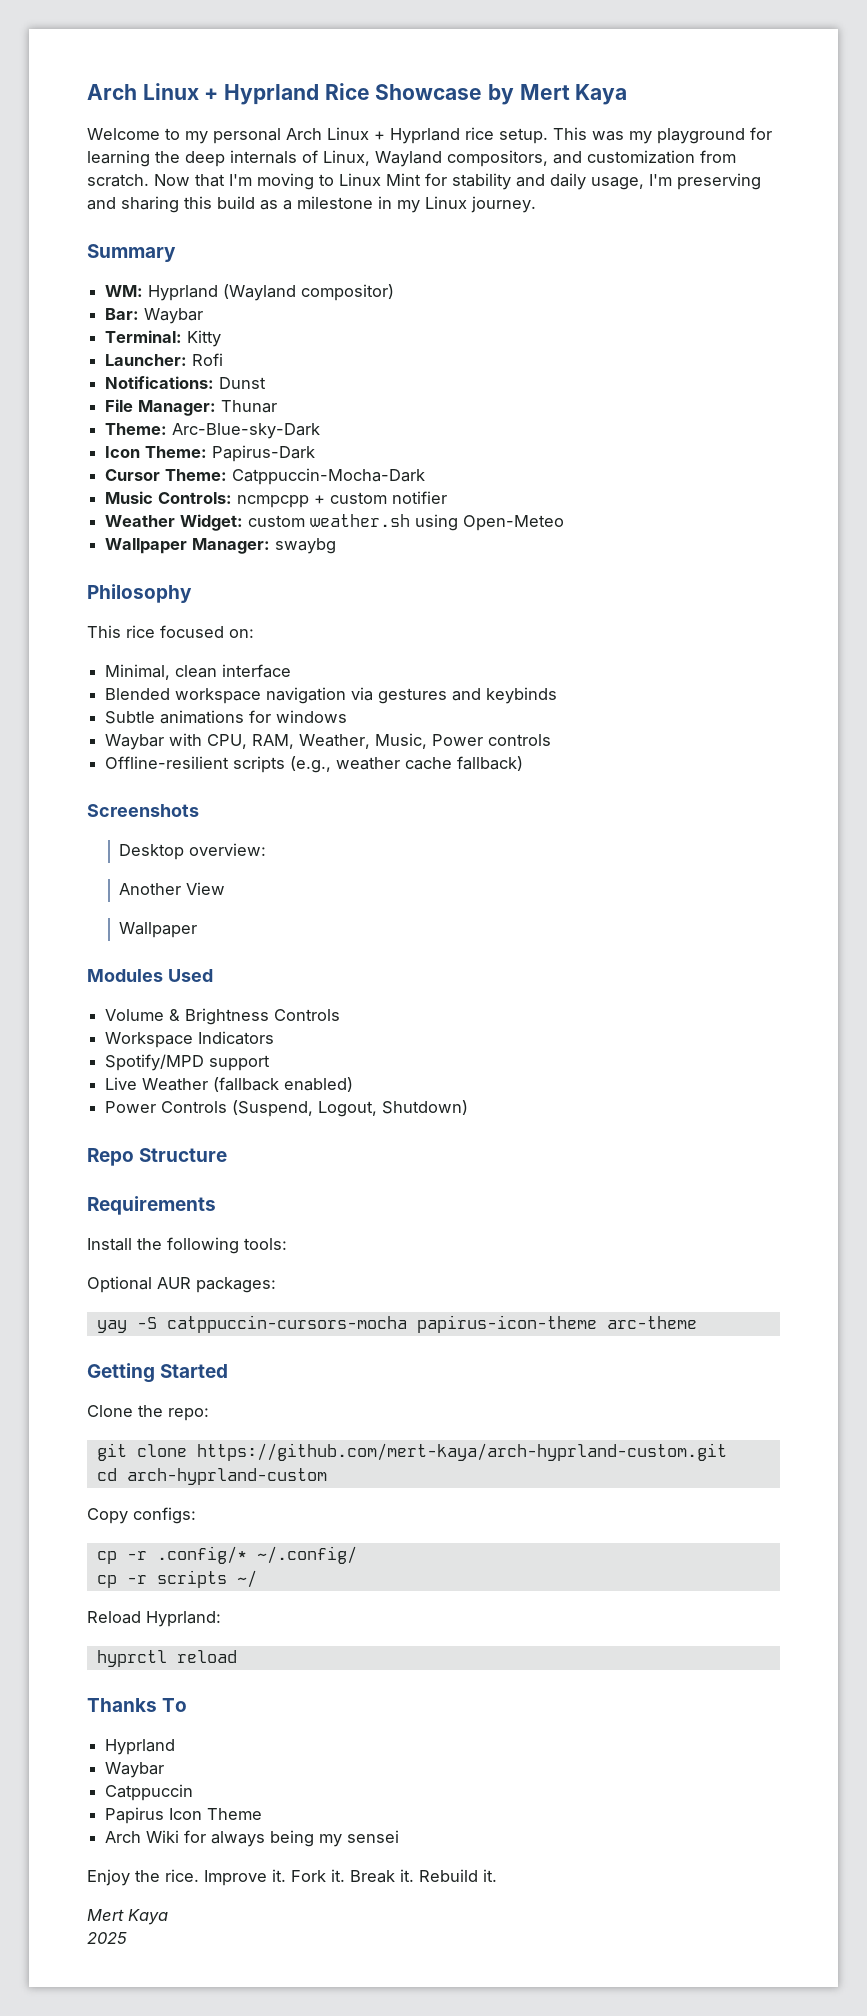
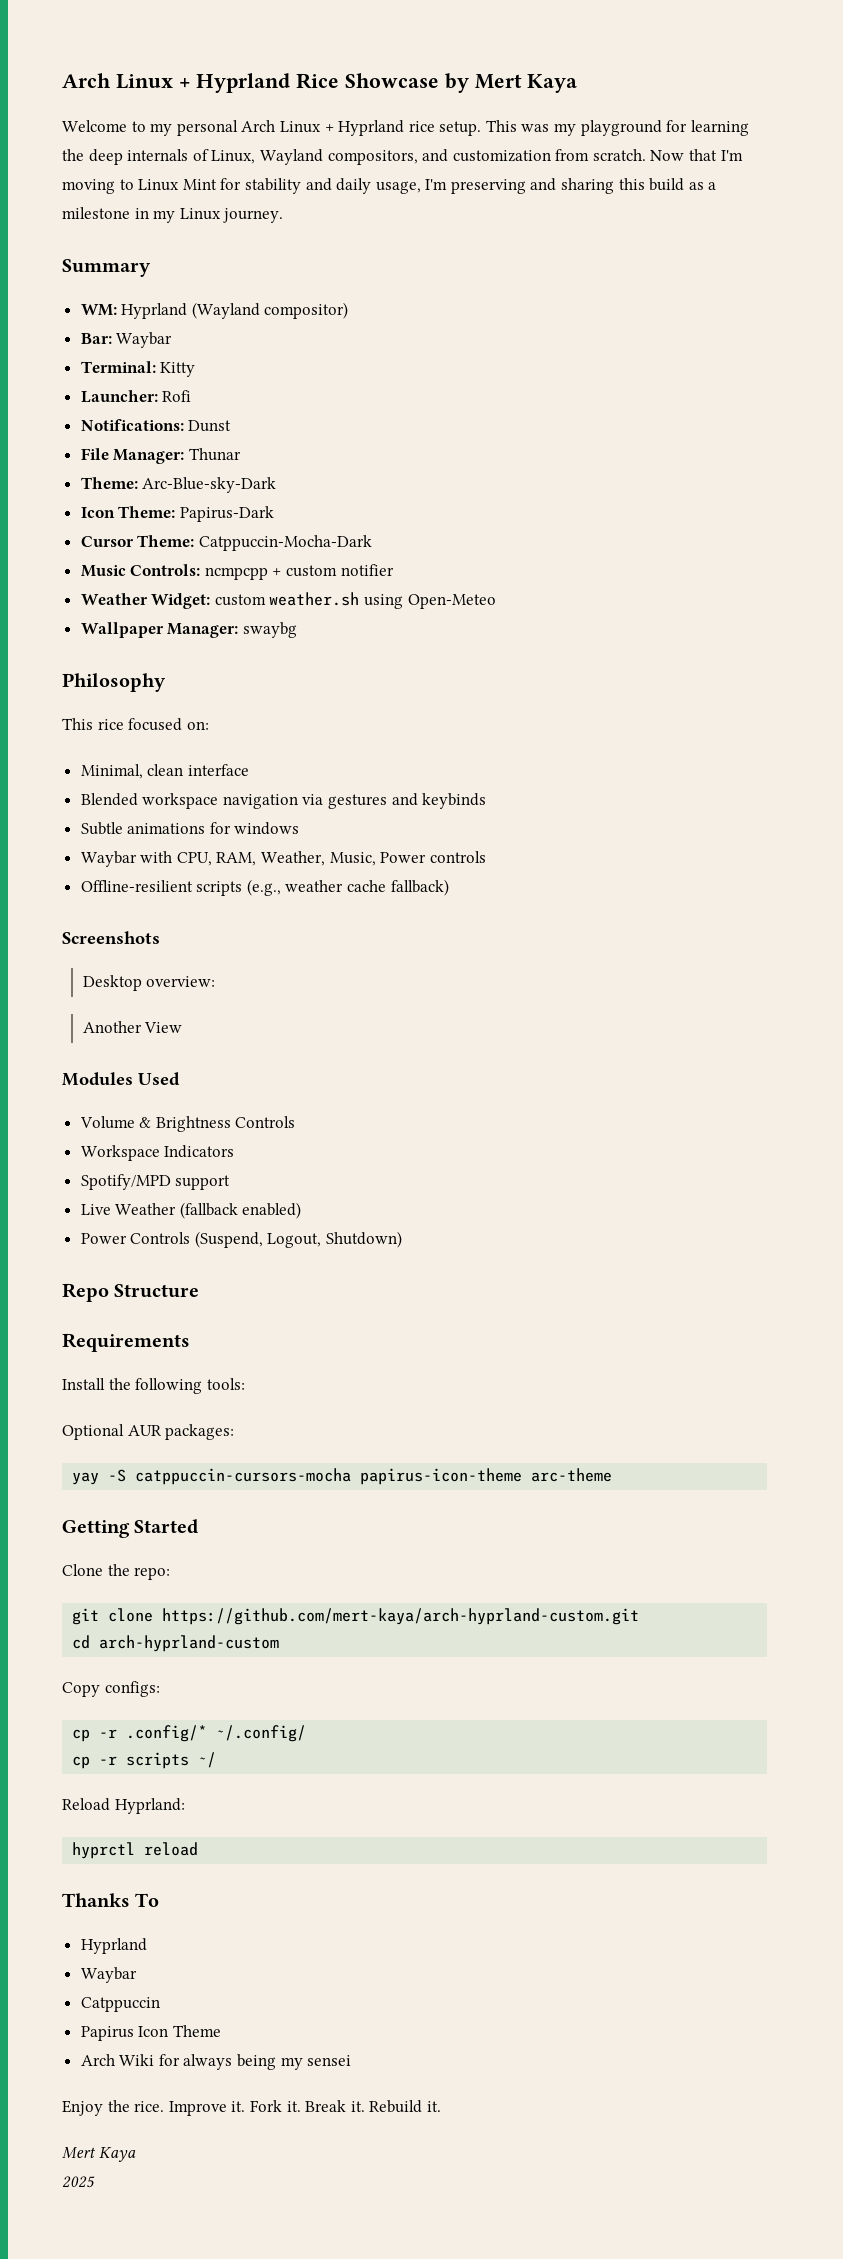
  Another View
- Wallpaper

